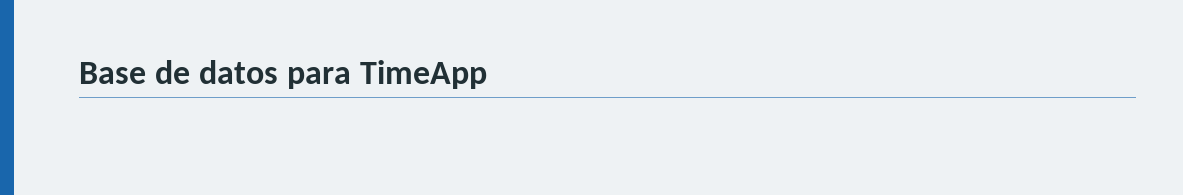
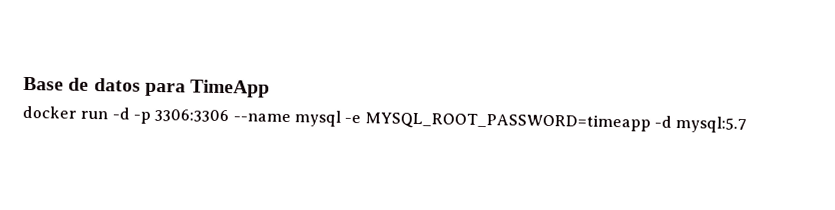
+ docker run -d -p 3306:3306 --name mysql -e MYSQL_ROOT_PASSWORD=timeapp -d mysql:5.7

